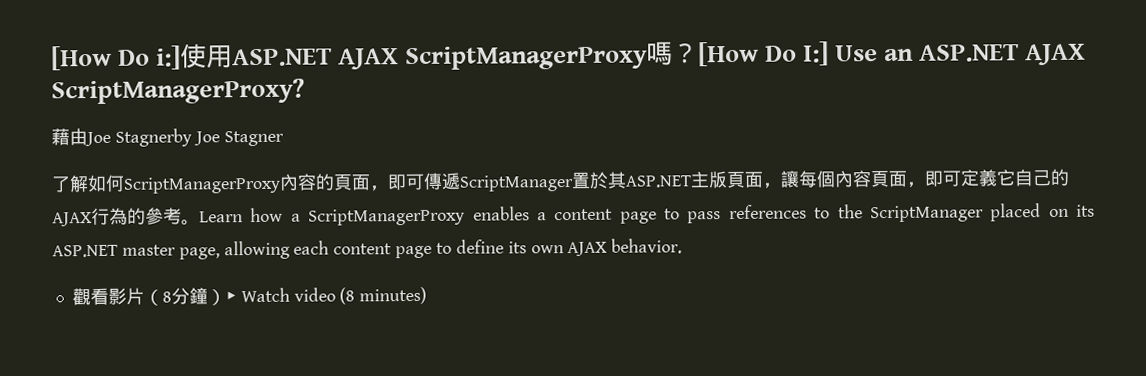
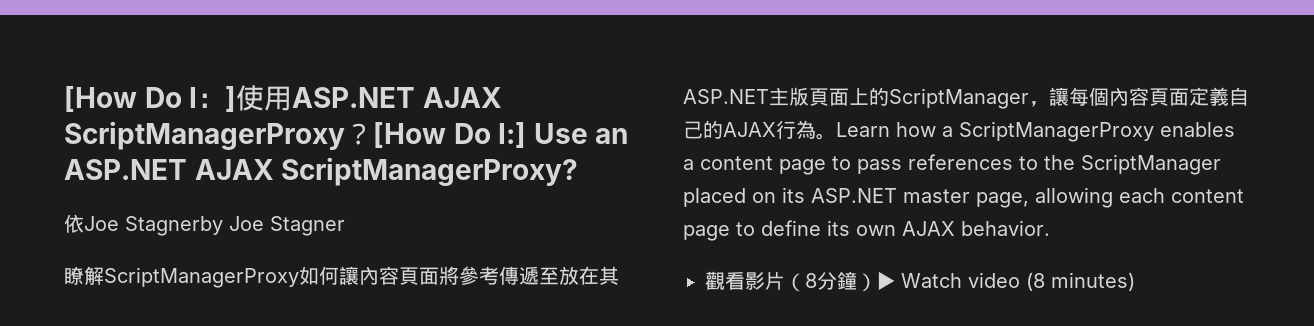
- [How Do i:]使用ASP.NET AJAX ScriptManagerProxy嗎？
+ [How Do I：]使用ASP.NET AJAX ScriptManagerProxy？
- 藉由Joe Stagnerby Joe Stagner
+ 依Joe Stagnerby Joe Stagner
- 了解如何ScriptManagerProxy內容的頁面，即可傳遞ScriptManager置於其ASP.NET主版頁面，讓每個內容頁面，即可定義它自己的AJAX行為的參考。
+ 瞭解ScriptManagerProxy如何讓內容頁面將參考傳遞至放在其ASP.NET主版頁面上的ScriptManager，讓每個內容頁面定義自己的AJAX行為。

